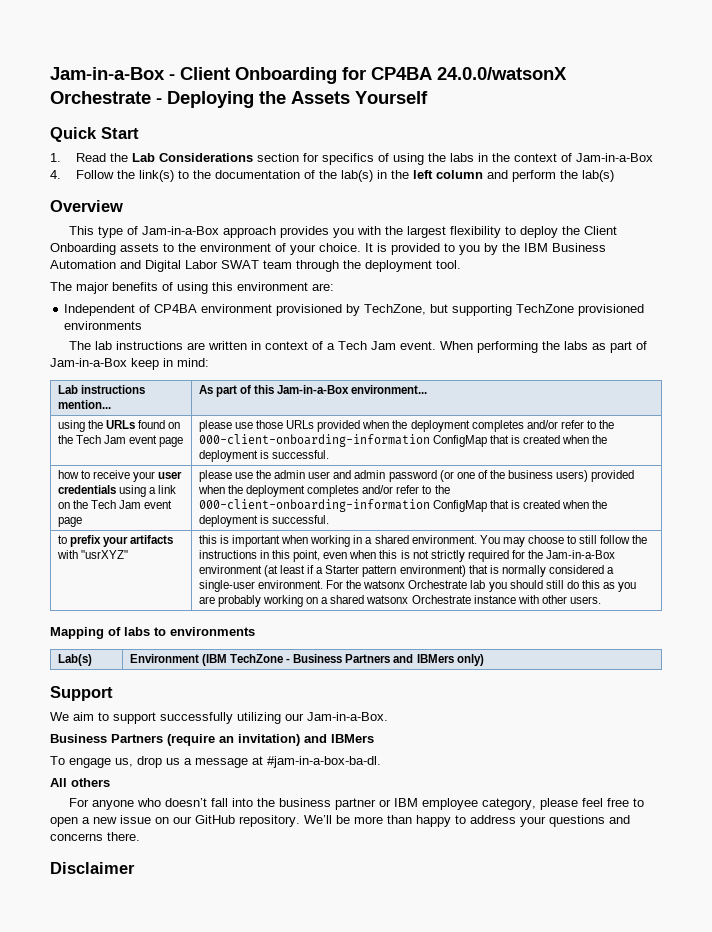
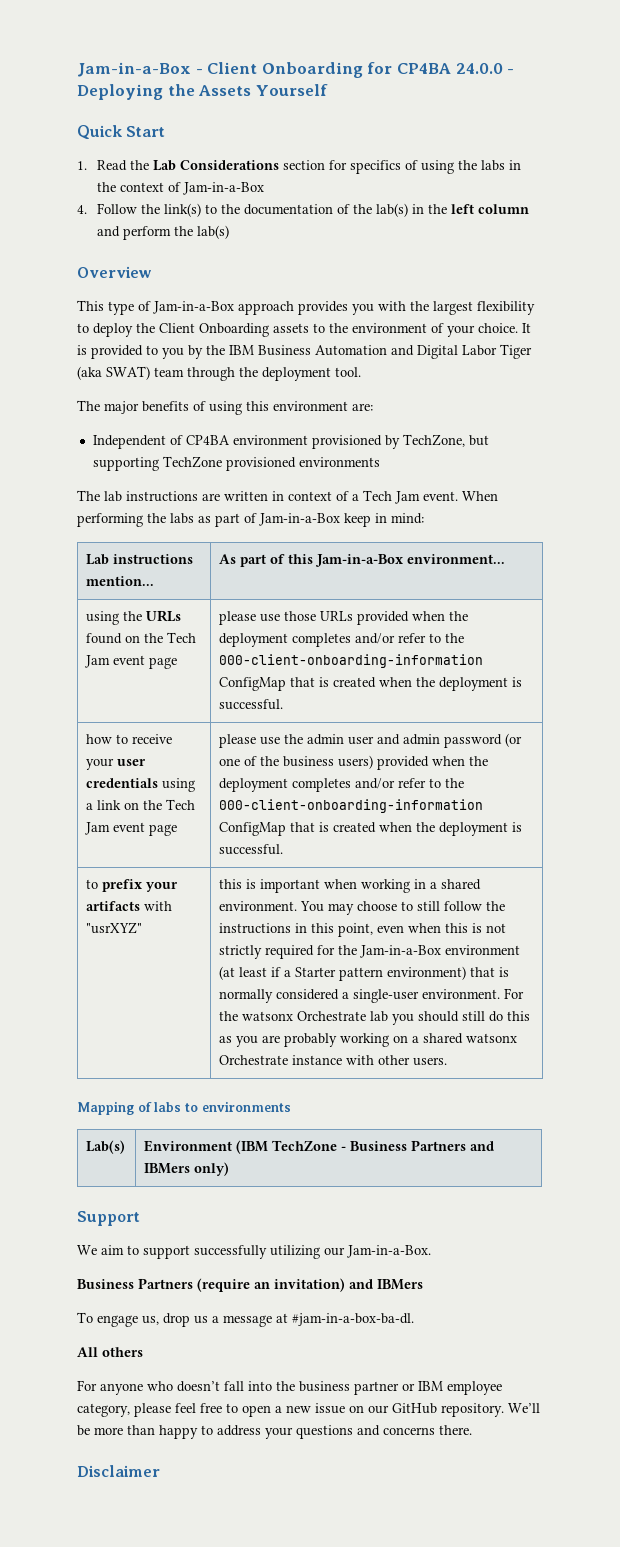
- Jam-in-a-Box - Client Onboarding for CP4BA 24.0.0/watsonX Orchestrate - Deploying the Assets Yourself
+ Jam-in-a-Box - Client Onboarding for CP4BA 24.0.0 - Deploying the Assets Yourself
- It is provided to you by the IBM Business Automation and Digital Labor SWAT team through the deployment tool.
+ It is provided to you by the IBM Business Automation and Digital Labor Tiger (aka SWAT) team through the deployment tool.

